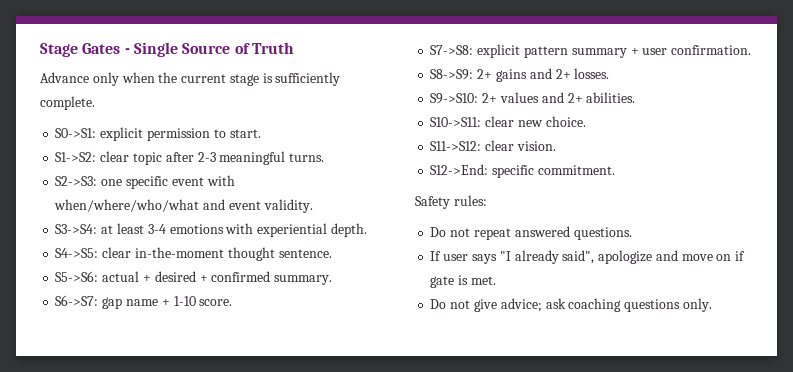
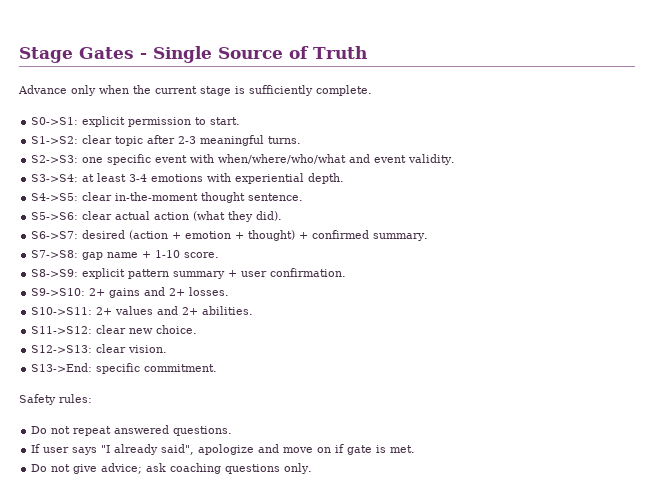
- S5->S6: actual + desired + confirmed summary.
+ S5->S6: clear actual action (what they did).
+ S6->S7: desired (action + emotion + thought) + confirmed summary.
- S6->S7: gap name + 1-10 score.
+ S7->S8: gap name + 1-10 score.
- S7->S8: explicit pattern summary + user confirmation.
+ S8->S9: explicit pattern summary + user confirmation.
- S8->S9: 2+ gains and 2+ losses.
+ S9->S10: 2+ gains and 2+ losses.
- S9->S10: 2+ values and 2+ abilities.
+ S10->S11: 2+ values and 2+ abilities.
- S10->S11: clear new choice.
+ S11->S12: clear new choice.
- S11->S12: clear vision.
+ S12->S13: clear vision.
- S12->End: specific commitment.
+ S13->End: specific commitment.

